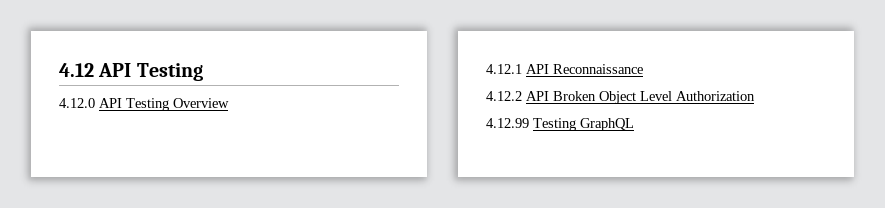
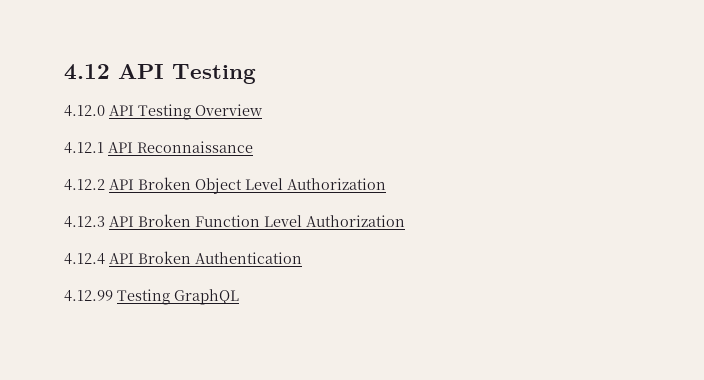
+ 4.12.3 API Broken Function Level Authorization
+ 4.12.4 API Broken Authentication

